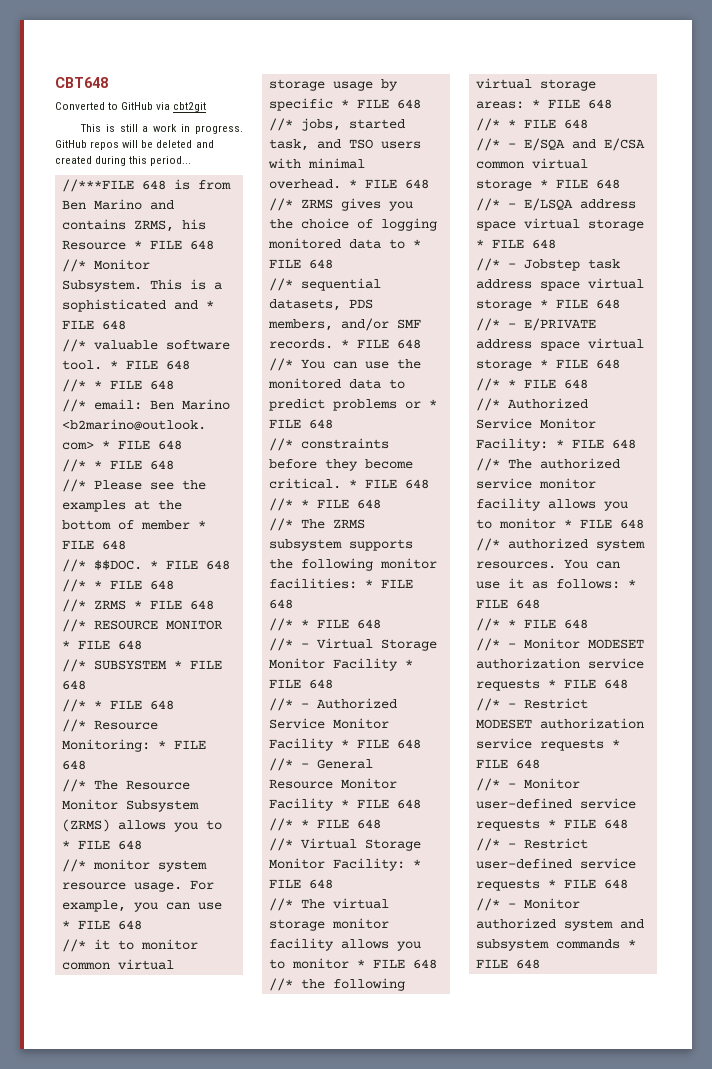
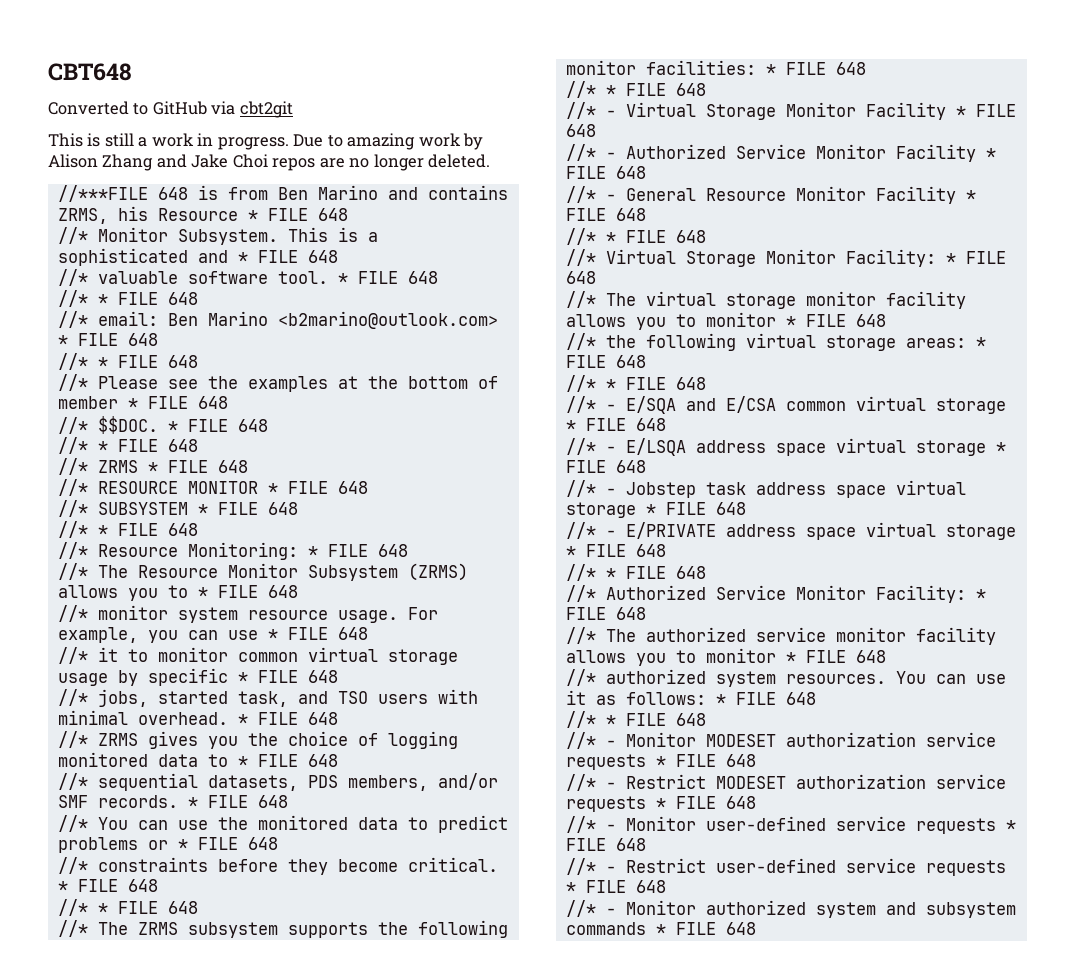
- GitHub repos will be deleted and created during this period...
+ Due to amazing work by Alison Zhang and Jake Choi repos are no longer deleted.

